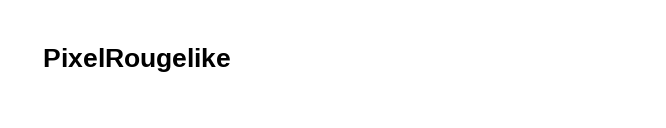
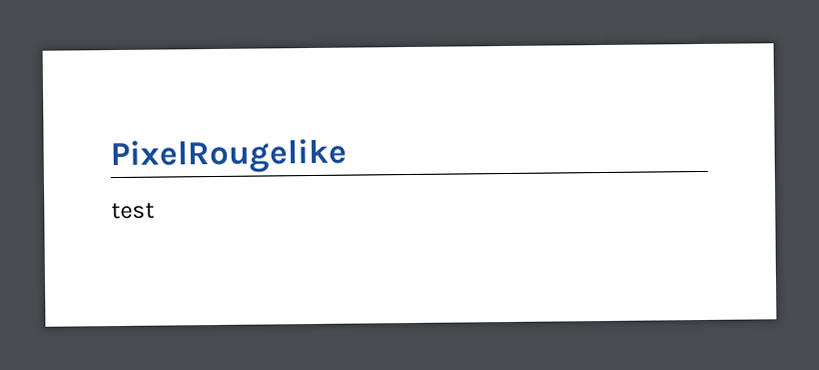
+ test

